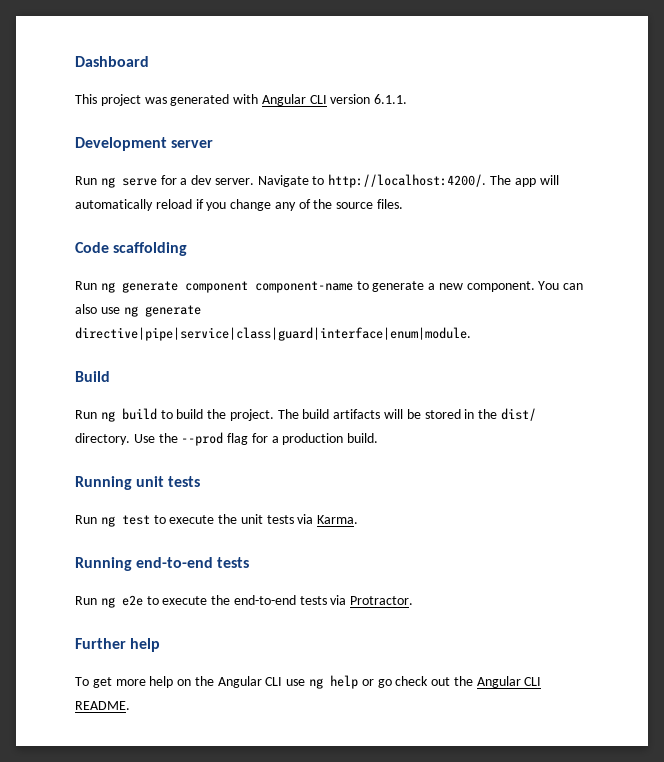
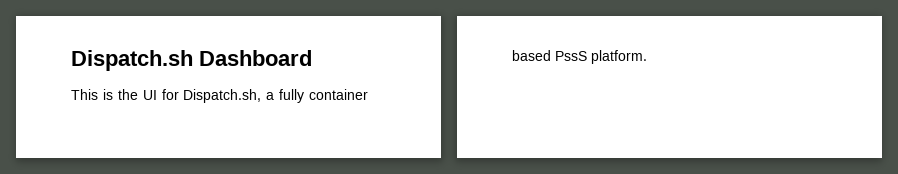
- Dashboard
+ Dispatch.sh Dashboard
- This project was generated with Angular CLI version 6.1.1.
- Development server
- Run ng serve for a dev server. Navigate to http://localhost:4200/. The app will automatically reload if you change any of the source files.
- Code scaffolding
- Run ng generate component component-name to generate a new component. You can also use ng generate directive|pipe|service|class|guard|interface|enum|module.
- Build
- Run ng build to build the project. The build artifacts will be stored in the dist/ directory. Use the --prod flag for a production build.
- Running unit tests
- Run ng test to execute the unit tests via Karma.
- Running end-to-end tests
- Run ng e2e to execute the end-to-end tests via Protractor.
- Further help
- To get more help on the Angular CLI use ng help or go check out the Angular CLI README.
+ This is the UI for Dispatch.sh, a fully container based PssS platform.

